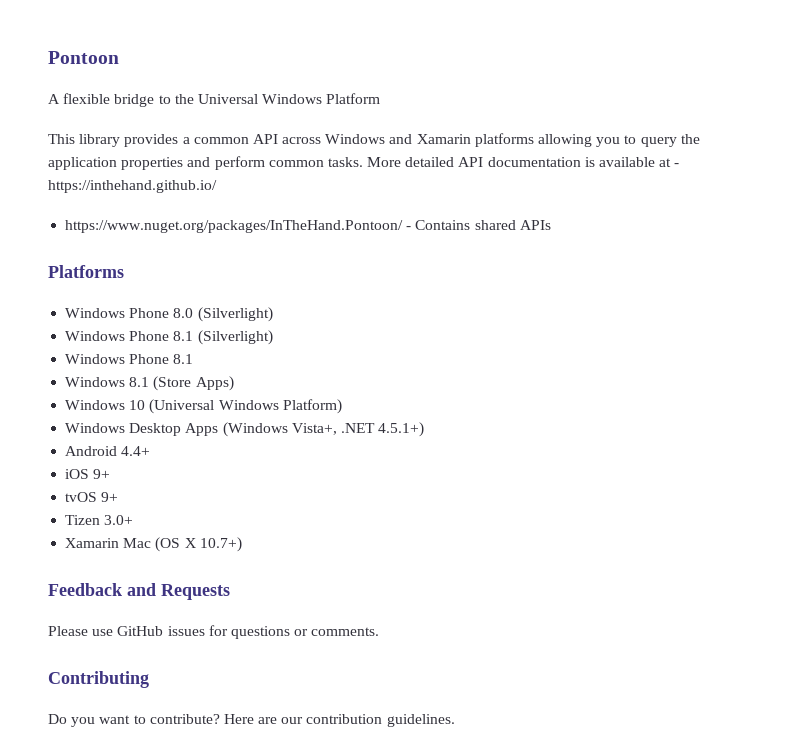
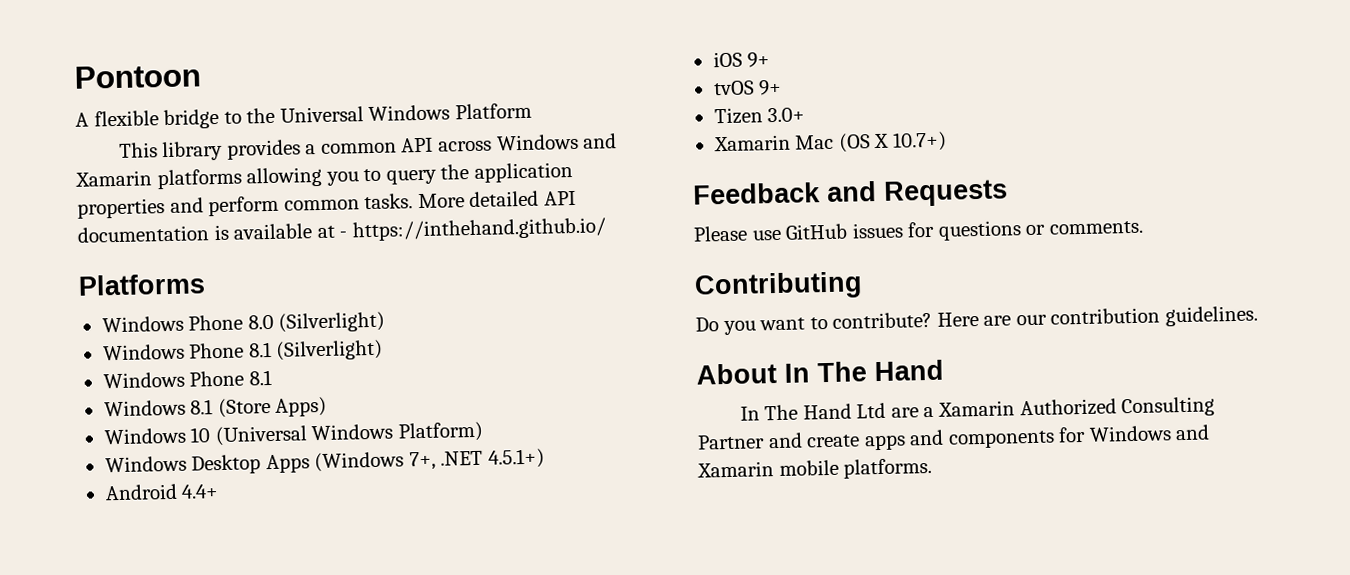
- https://www.nuget.org/packages/InTheHand.Pontoon/ - Contains shared APIs
- Windows Desktop Apps (Windows Vista+, .NET 4.5.1+)
+ Windows Desktop Apps (Windows 7+, .NET 4.5.1+)
+ About In The Hand
+ In The Hand Ltd are a Xamarin Authorized Consulting Partner and create apps and components for Windows and Xamarin mobile platforms.

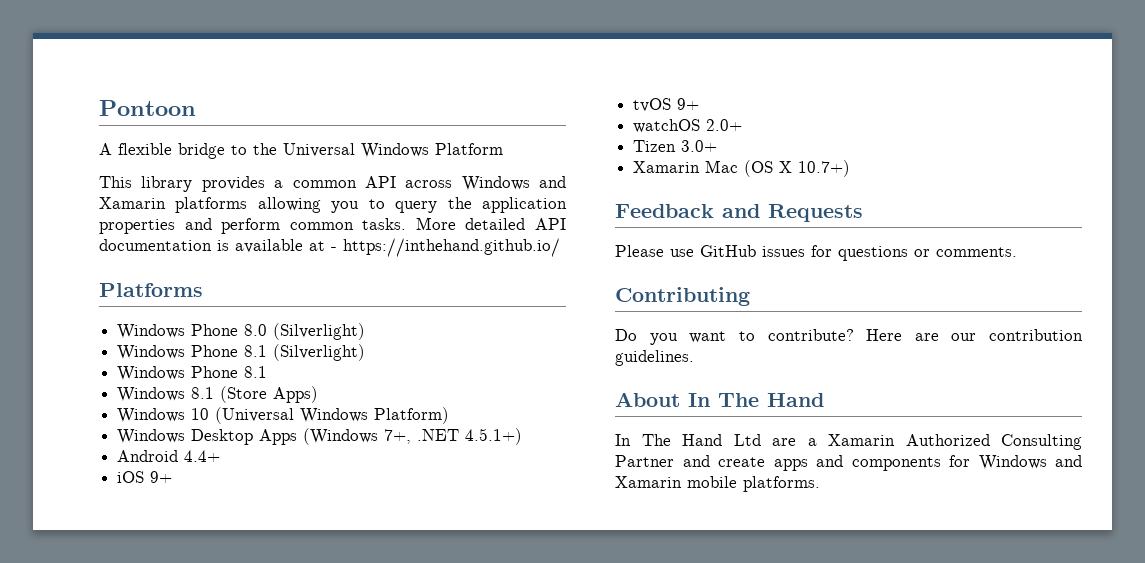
+ watchOS 2.0+

